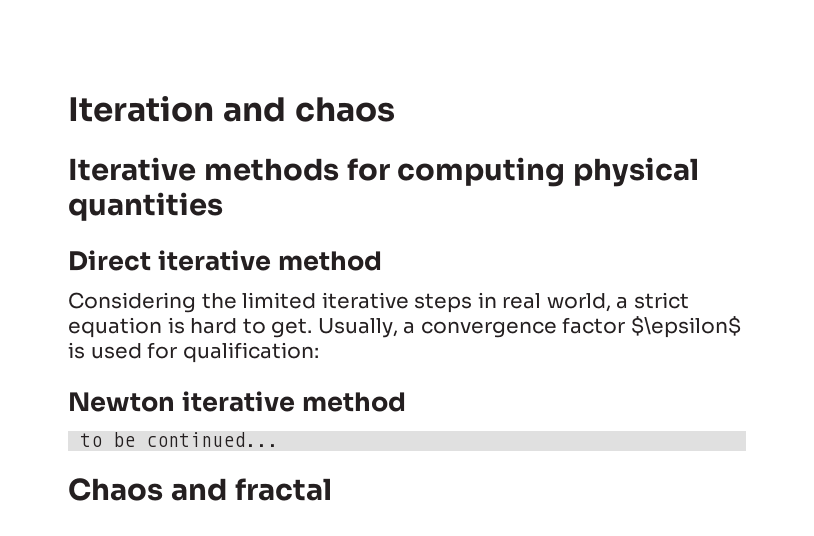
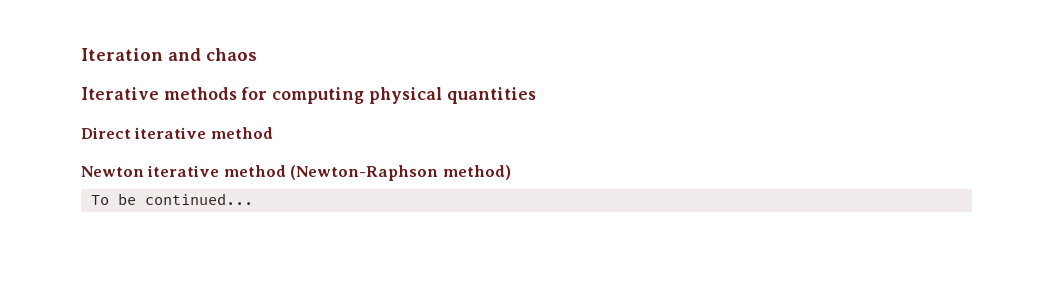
- Considering the limited iterative steps in real world, a strict equation is hard to get. Usually, a convergence factor $\epsilon$ is used for qualification:
- Newton iterative method
- to be continued...
+ Newton iterative method (Newton-Raphson method)
+ To be continued...
- Chaos and fractal

